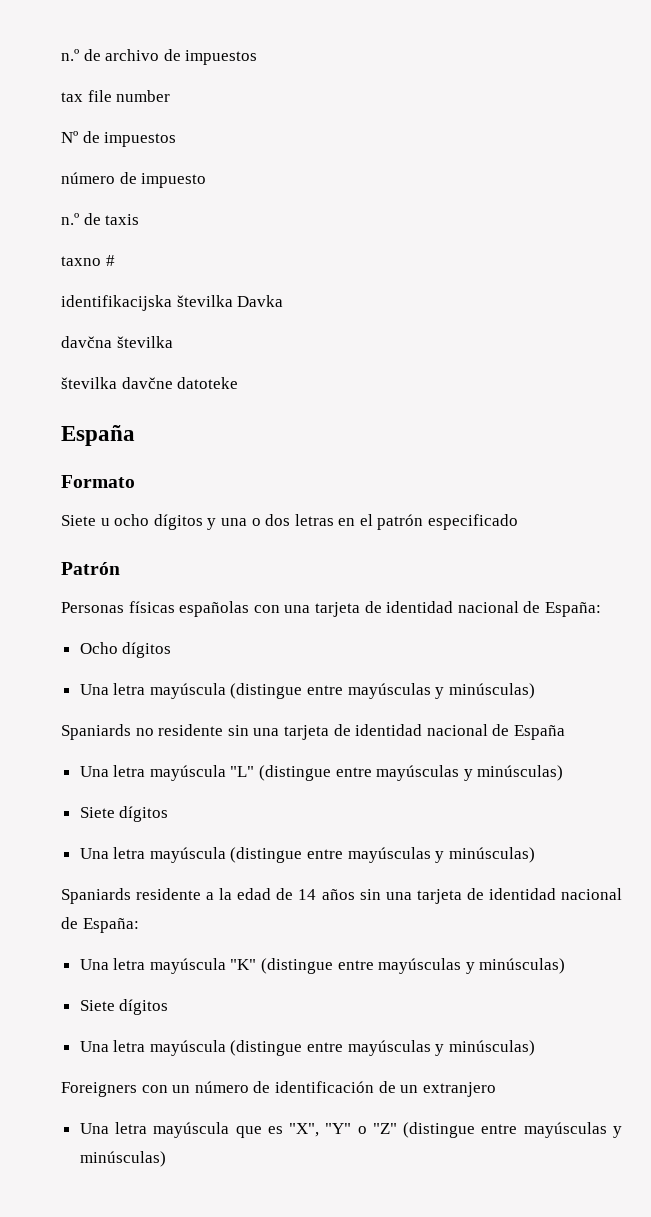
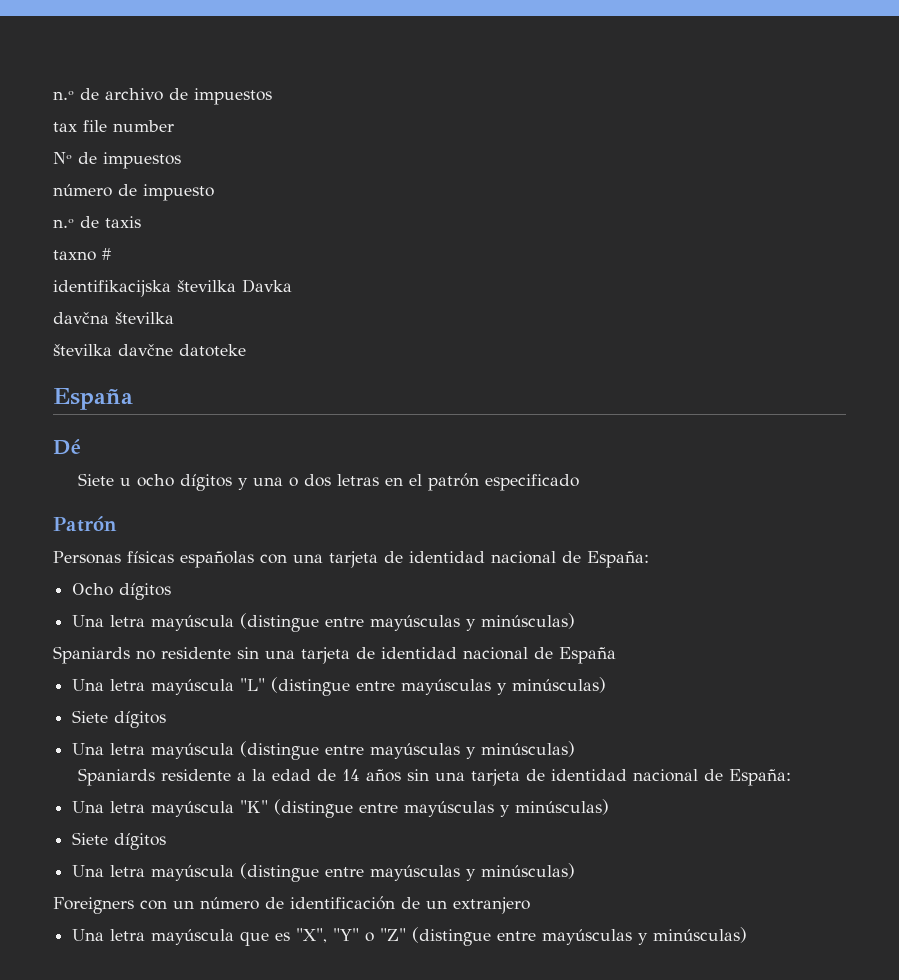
- Formato
+ Dé

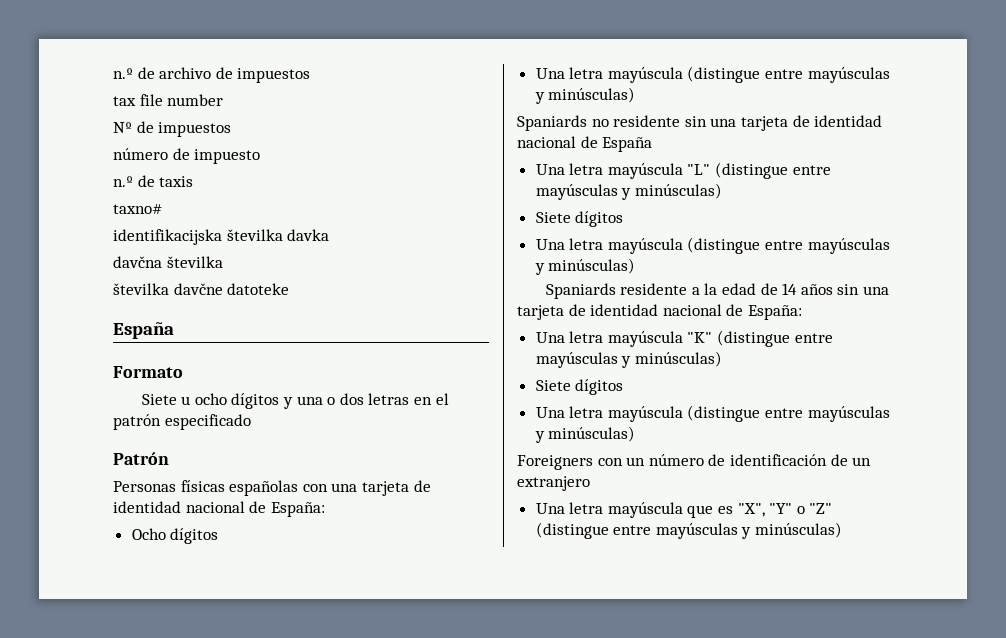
- taxno #
+ taxno#
- identifikacijska številka Davka
+ identifikacijska številka davka
- Dé
+ Formato

